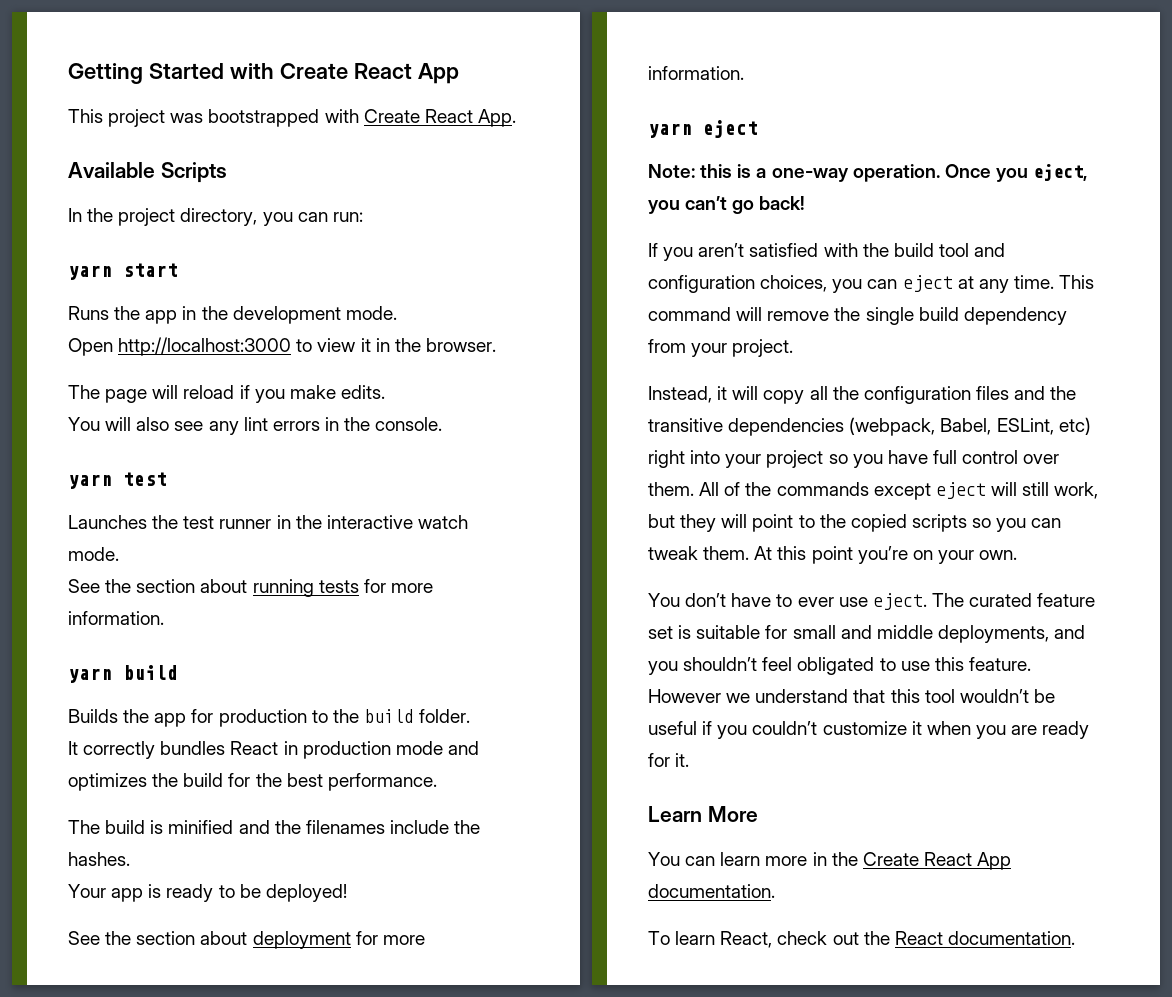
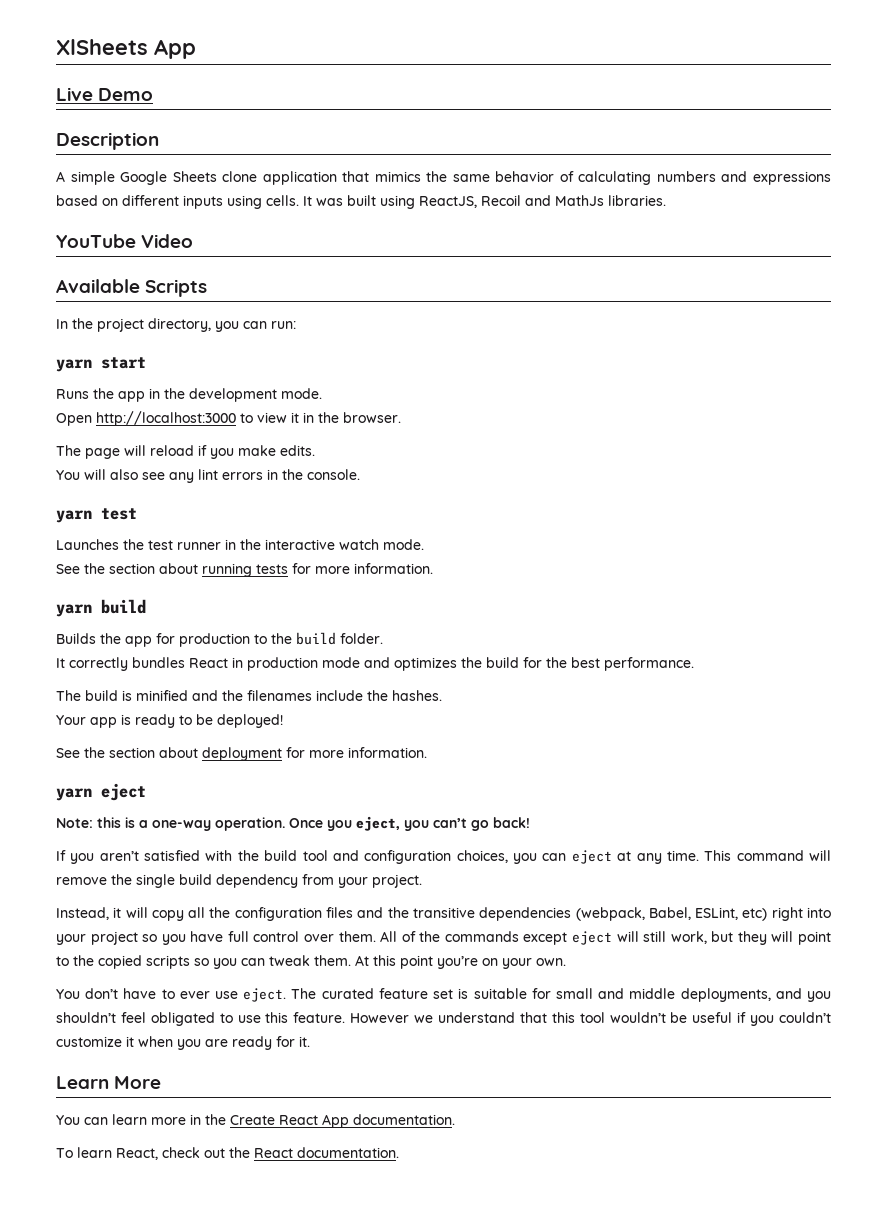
- Getting Started with Create React App
- This project was bootstrapped with Create React App.
+ XlSheets App
+ Live Demo
+ Description
+ A simple Google Sheets clone application that mimics the same behavior of calculating numbers and expressions based on different inputs using cells. It was built using ReactJS, Recoil and MathJs libraries.
+ YouTube Video

